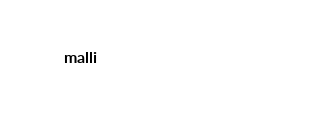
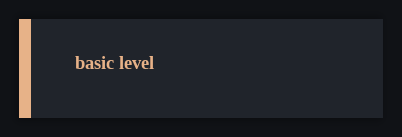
- malli
+ basic level

